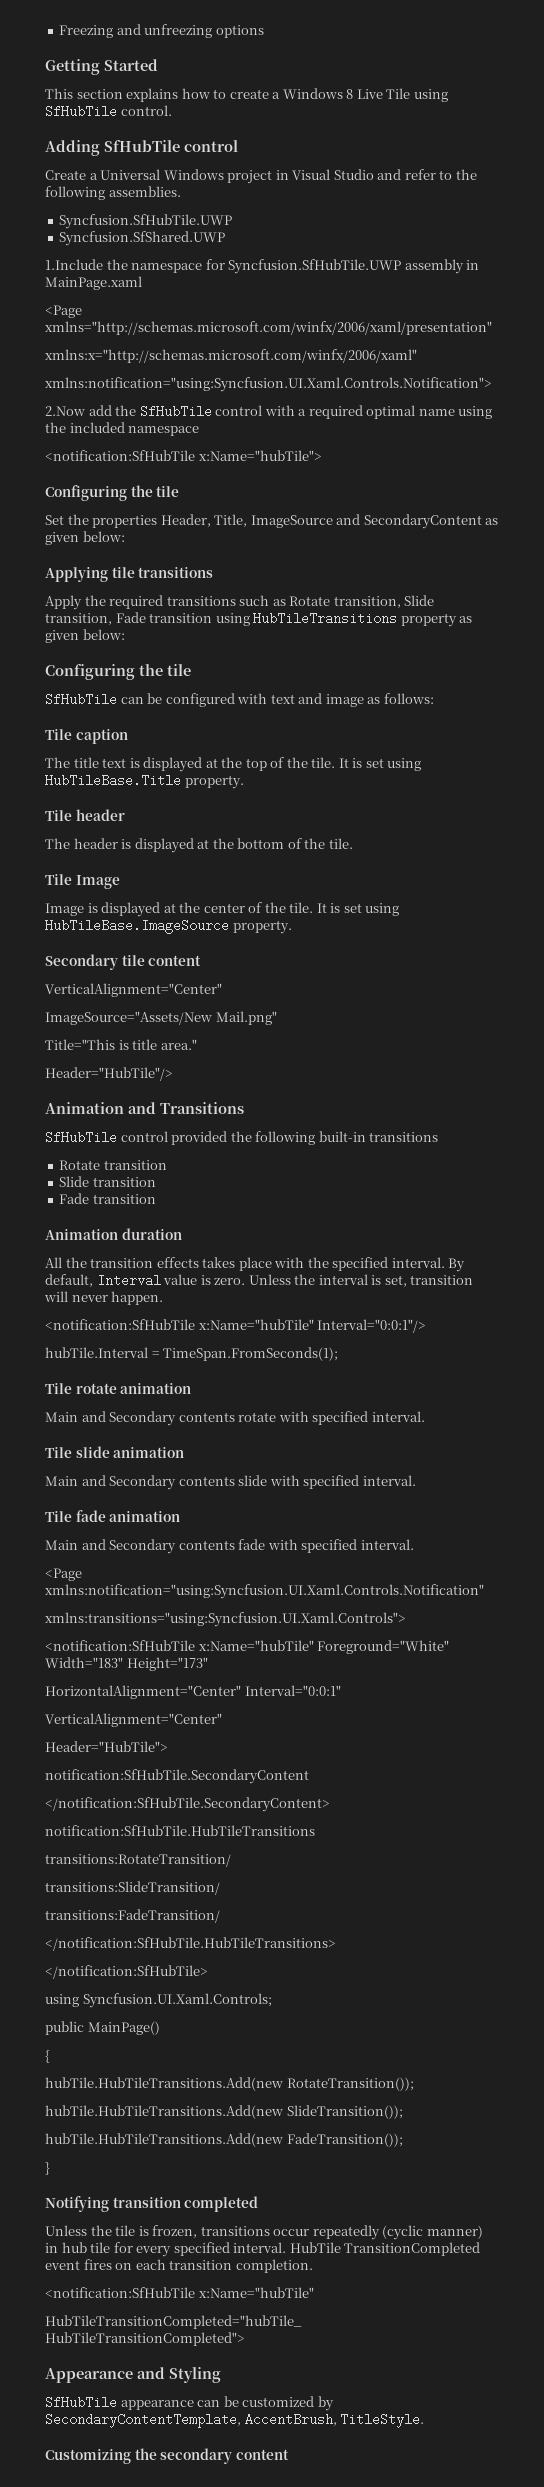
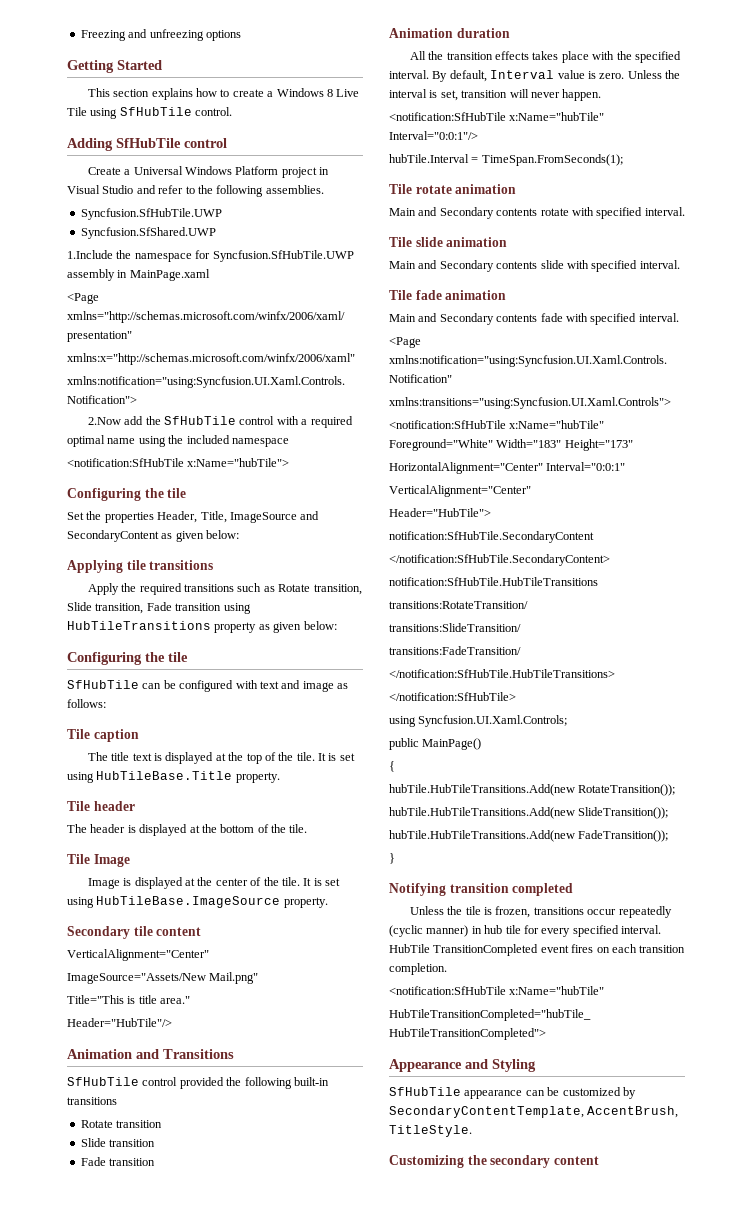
- Create a Universal Windows project in Visual Studio and refer to the following assemblies.
+ Create a Universal Windows Platform project in Visual Studio and refer to the following assemblies.

